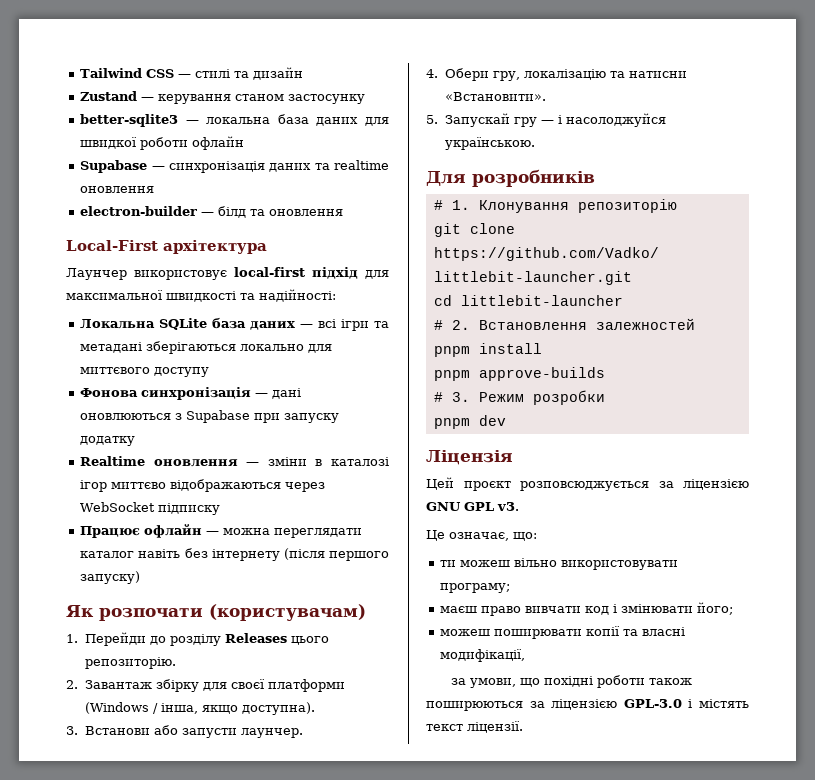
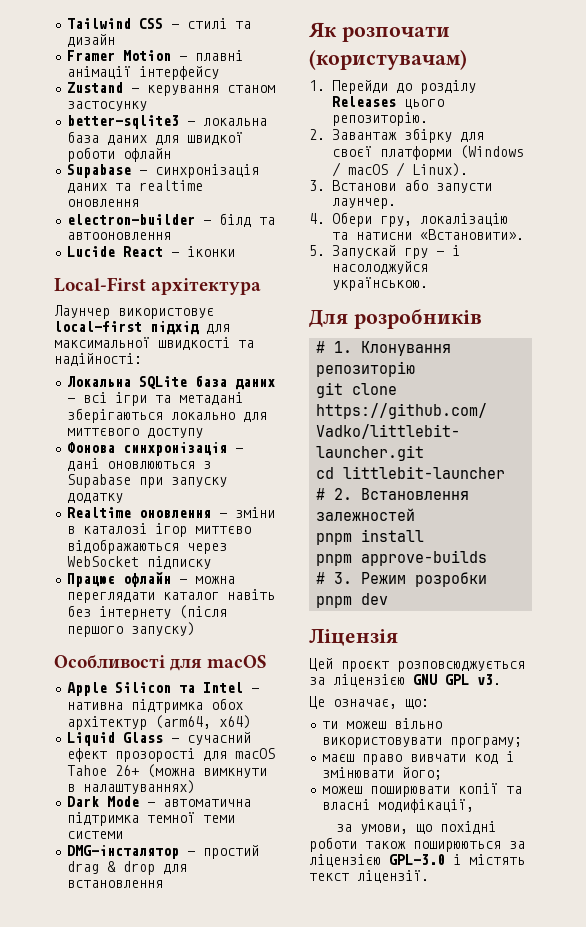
+ Framer Motion — плавні анімації інтерфейсу
- electron-builder — білд та оновлення
+ electron-builder — білд та автооновлення
+ Lucide React — іконки
+ Особливості для macOS
+ Apple Silicon та Intel — нативна підтримка обох архітектур (arm64, x64)
+ Liquid Glass — сучасний ефект прозорості для macOS Tahoe 26+ (можна вимкнути в налаштуваннях)
+ Dark Mode — автоматична підтримка темної теми системи
+ DMG-інсталятор — простий drag & drop для встановлення
- 2. Завантаж збірку для своєї платформи (Windows / інша, якщо доступна).
+ 2. Завантаж збірку для своєї платформи (Windows / macOS / Linux).

